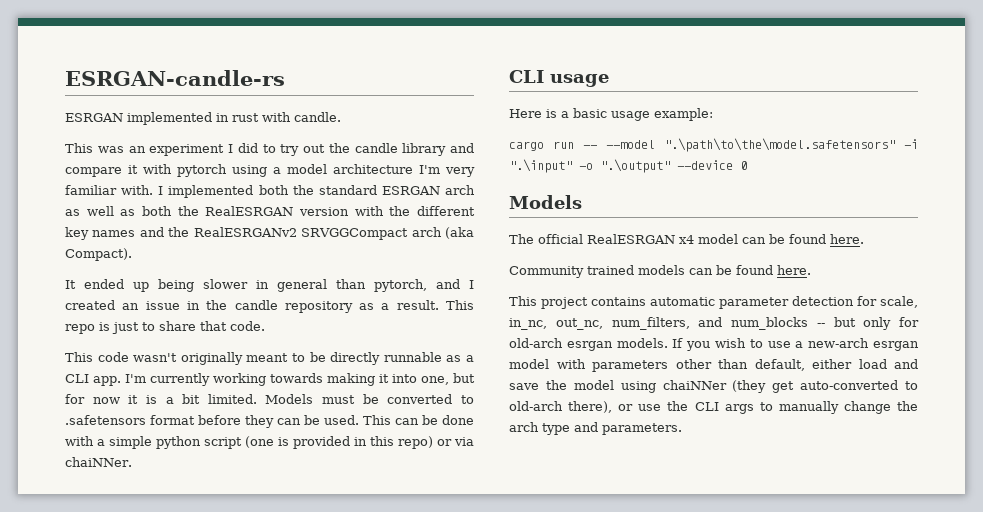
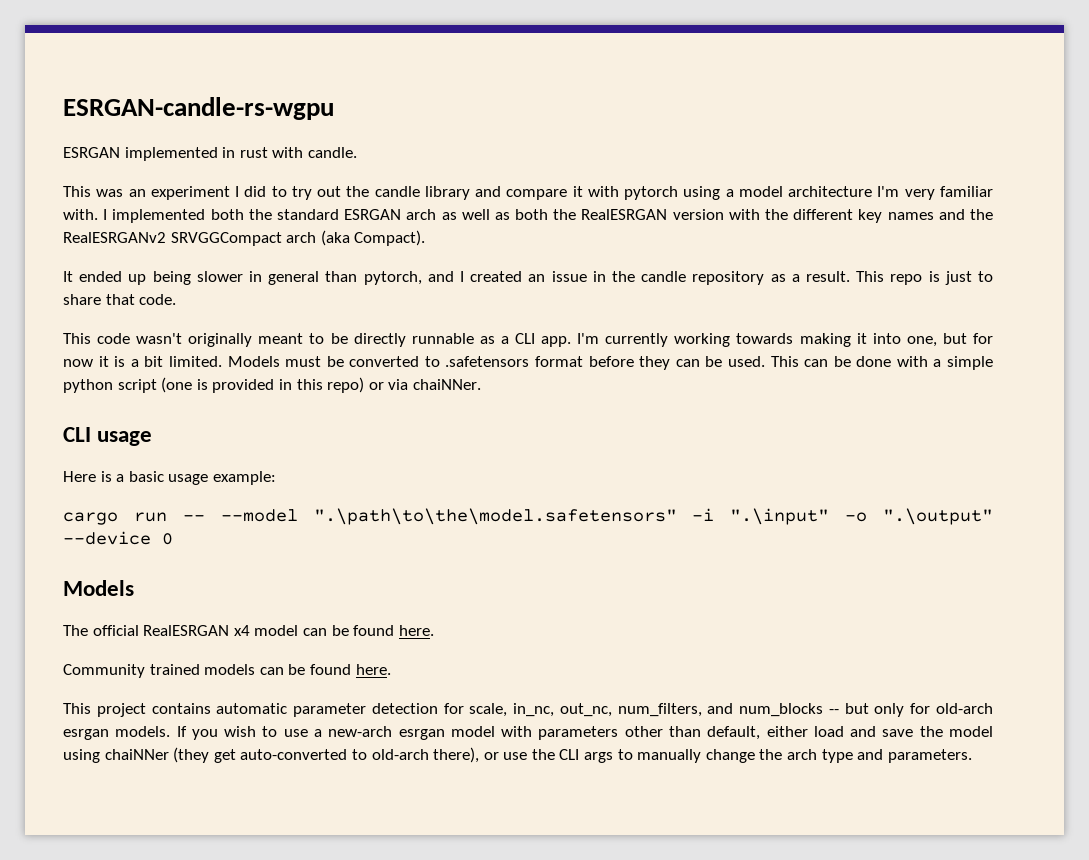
- ESRGAN-candle-rs
+ ESRGAN-candle-rs-wgpu

